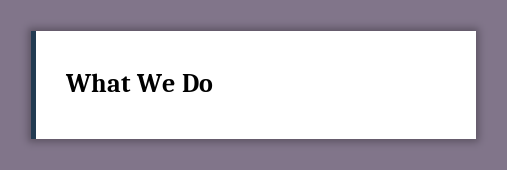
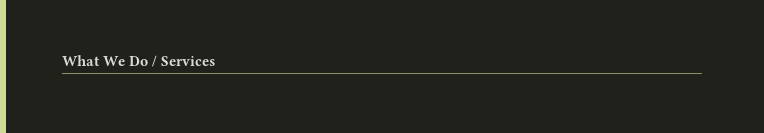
- What We Do
+ What We Do / Services

